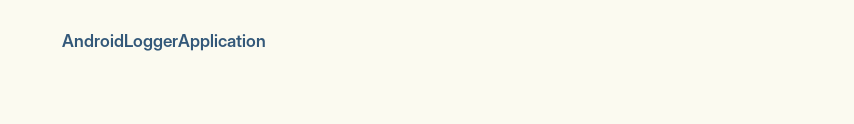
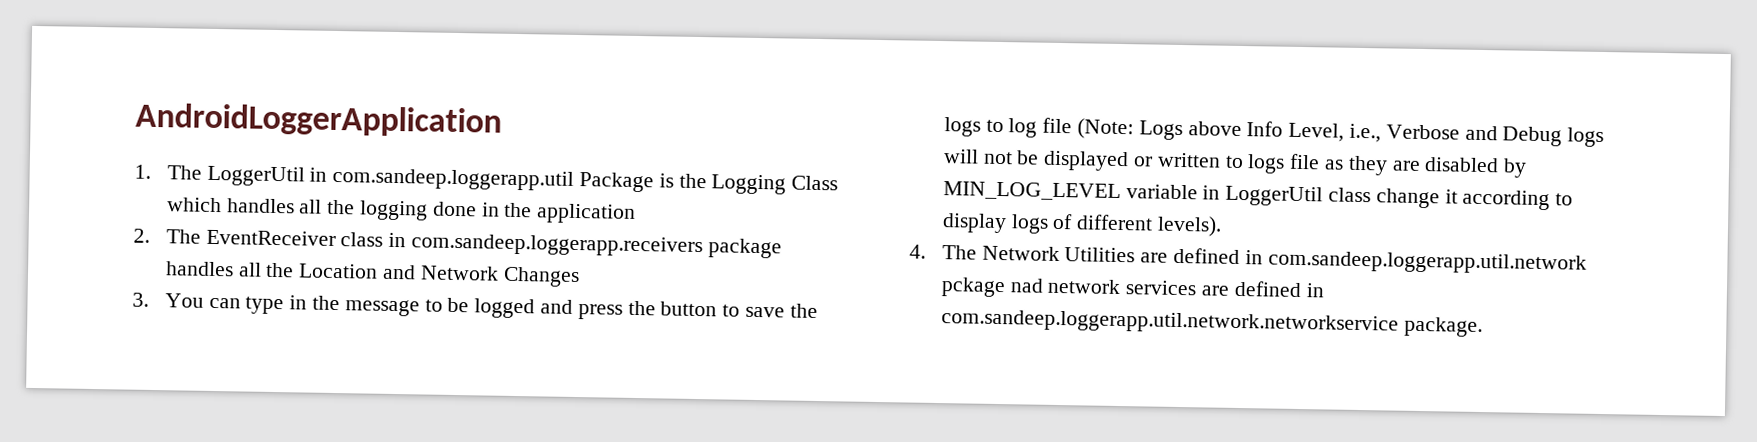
+ 1. The LoggerUtil in com.sandeep.loggerapp.util Package is the Logging Class which handles all the logging done in the application
+ 2. The EventReceiver class in com.sandeep.loggerapp.receivers package handles all the Location and Network Changes
+ 3. You can type in the message to be logged and press the button to save the logs to log file (Note: Logs above Info Level, i.e., Verbose and Debug logs will not be displayed or written to logs file as they are disabled by MIN_LOG_LEVEL variable in LoggerUtil class change it according to display logs of different levels).
+ 4. The Network Utilities are defined in com.sandeep.loggerapp.util.network pckage nad network services are defined in com.sandeep.loggerapp.util.network.networkservice package.

